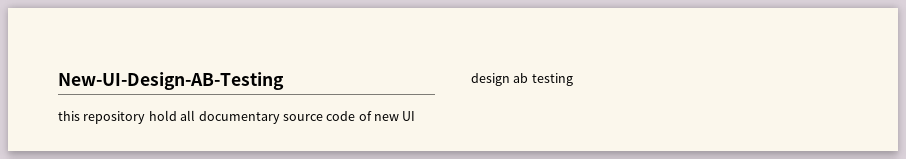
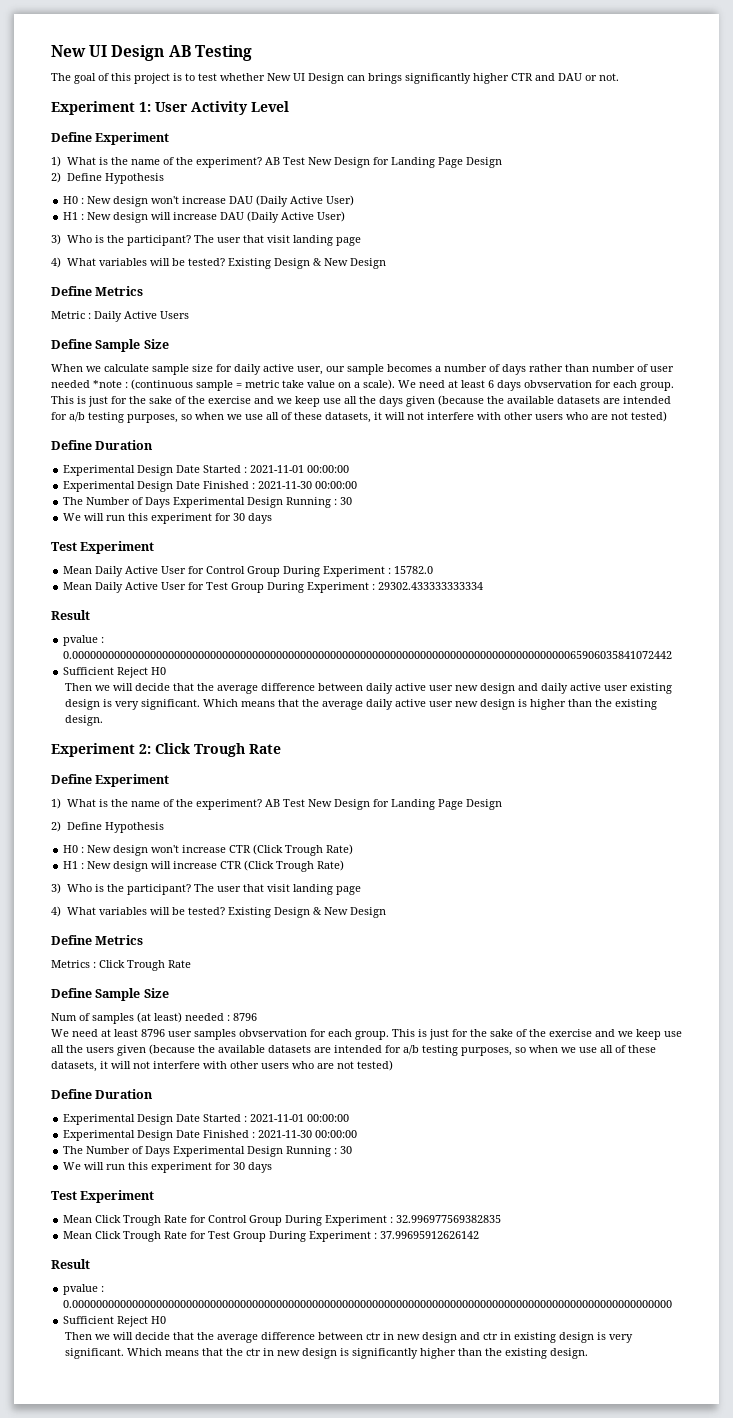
- New-UI-Design-AB-Testing
- this repository hold all documentary source code of new UI design ab testing
+ New UI Design AB Testing
+ The goal of this project is to test whether New UI Design can brings significantly higher CTR and DAU or not.
+ Experiment 1: User Activity Level
+ Define Experiment
+ 1) What is the name of the experiment? AB Test New Design for Landing Page Design
+ 2) Define Hypothesis
+ H0 : New design won't increase DAU (Daily Active User)
+ H1 : New design will increase DAU (Daily Active User)
+ 3) Who is the participant? The user that visit landing page
+ 4) What variables will be tested? Existing Design & New Design
+ Define Metrics
+ Metric : Daily Active Users
+ Define Sample Size
+ When we calculate sample size for daily active user, our sample becomes a number of days rather than number of user needed *note : (continuous sample = metric take value on a scale). We need at least 6 days obvservation for each group. This is just for the sake of the exercise and we keep use all the days given (because the available datasets are intended for a/b testing purposes, so when we use all of these datasets, it will not interfere with other users who are not tested)
+ Define Duration
+ Experimental Design Date Started : 2021-11-01 00:00:00
+ Experimental Design Date Finished : 2021-11-30 00:00:00
+ The Number of Days Experimental Design Running : 30
+ We will run this experiment for 30 days
+ Test Experiment
+ Mean Daily Active User for Control Group During Experiment : 15782.0
+ Mean Daily Active User for Test Group During Experiment : 29302.433333333334
+ Result
+ pvalue : 0.0000000000000000000000000000000000000000000000000000000000000000000000000000000000065906035841072442
+ Sufficient Reject H0
+ Then we will decide that the average difference between daily active user new design and daily active user existing design is very significant. Which means that the average daily active user new design is higher than the existing design.
+ Experiment 2: Click Trough Rate
+ Define Experiment
+ 1) What is the name of the experiment? AB Test New Design for Landing Page Design
+ 2) Define Hypothesis
+ H0 : New design won't increase CTR (Click Trough Rate)
+ H1 : New design will increase CTR (Click Trough Rate)
+ 3) Who is the participant? The user that visit landing page
+ 4) What variables will be tested? Existing Design & New Design
+ Define Metrics
+ Metrics : Click Trough Rate
+ Define Sample Size
+ Num of samples (at least) needed : 8796
+ We need at least 8796 user samples obvservation for each group. This is just for the sake of the exercise and we keep use all the users given (because the available datasets are intended for a/b testing purposes, so when we use all of these datasets, it will not interfere with other users who are not tested)
+ Define Duration
+ Experimental Design Date Started : 2021-11-01 00:00:00
+ Experimental Design Date Finished : 2021-11-30 00:00:00
+ The Number of Days Experimental Design Running : 30
+ We will run this experiment for 30 days
+ Test Experiment
+ Mean Click Trough Rate for Control Group During Experiment : 32.996977569382835
+ Mean Click Trough Rate for Test Group During Experiment : 37.99695912626142
+ Result
+ pvalue : 0.0000000000000000000000000000000000000000000000000000000000000000000000000000000000000000000000000000
+ Sufficient Reject H0
+ Then we will decide that the average difference between ctr in new design and ctr in existing design is very significant. Which means that the ctr in new design is significantly higher than the existing design.

